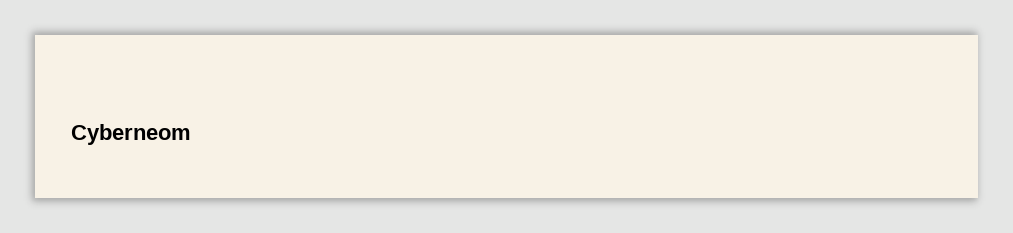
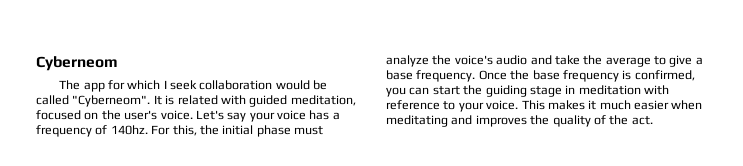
+ The app for which I seek collaboration would be called "Cyberneom". It is related with guided meditation, focused on the user's voice. Let's say your voice has a frequency of 140hz. For this, the initial phase must analyze the voice's audio and take the average to give a base frequency. Once the base frequency is confirmed, you can start the guiding stage in meditation with reference to your voice. This makes it much easier when meditating and improves the quality of the act.

